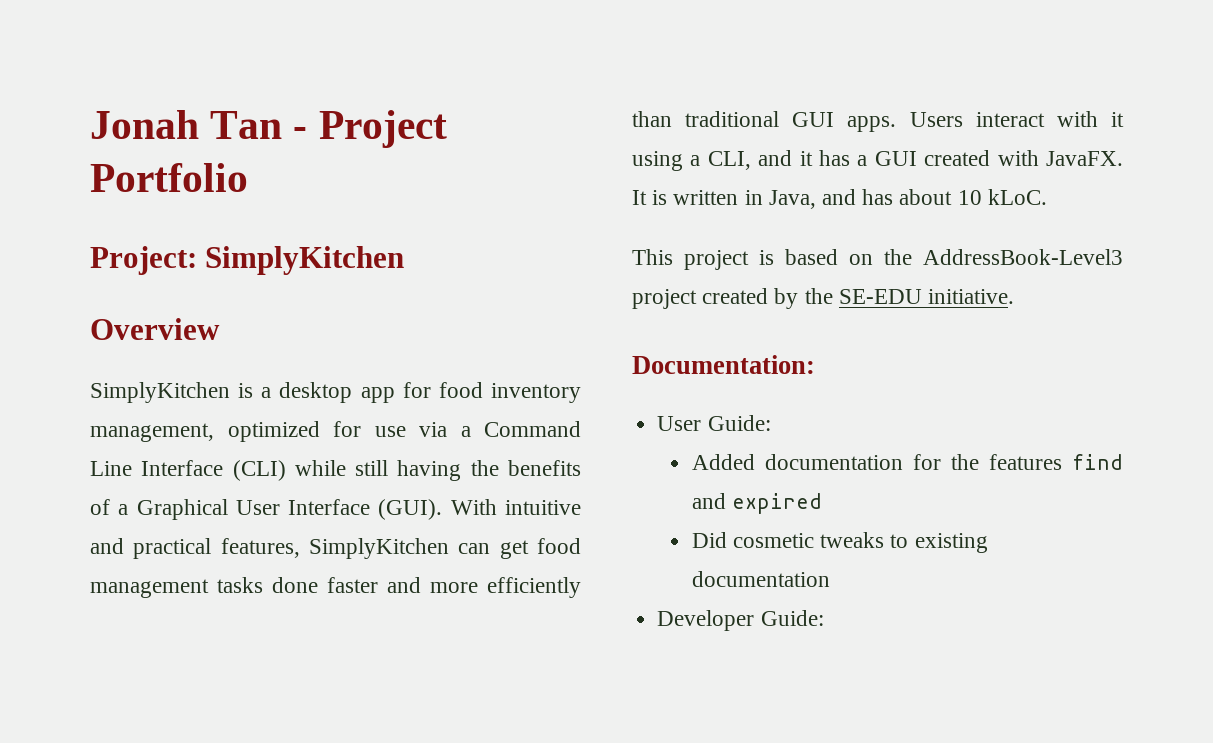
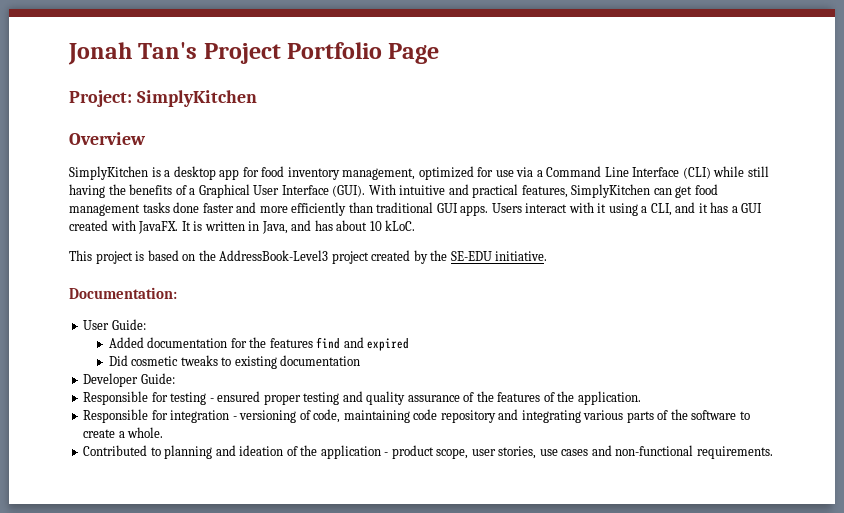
- Jonah Tan - Project Portfolio
+ Jonah Tan's Project Portfolio Page
+ Responsible for testing - ensured proper testing and quality assurance of the features of the application.
+ Responsible for integration - versioning of code, maintaining code repository and integrating various parts of the software to create a whole.
+ Contributed to planning and ideation of the application - product scope, user stories, use cases and non-functional requirements.

